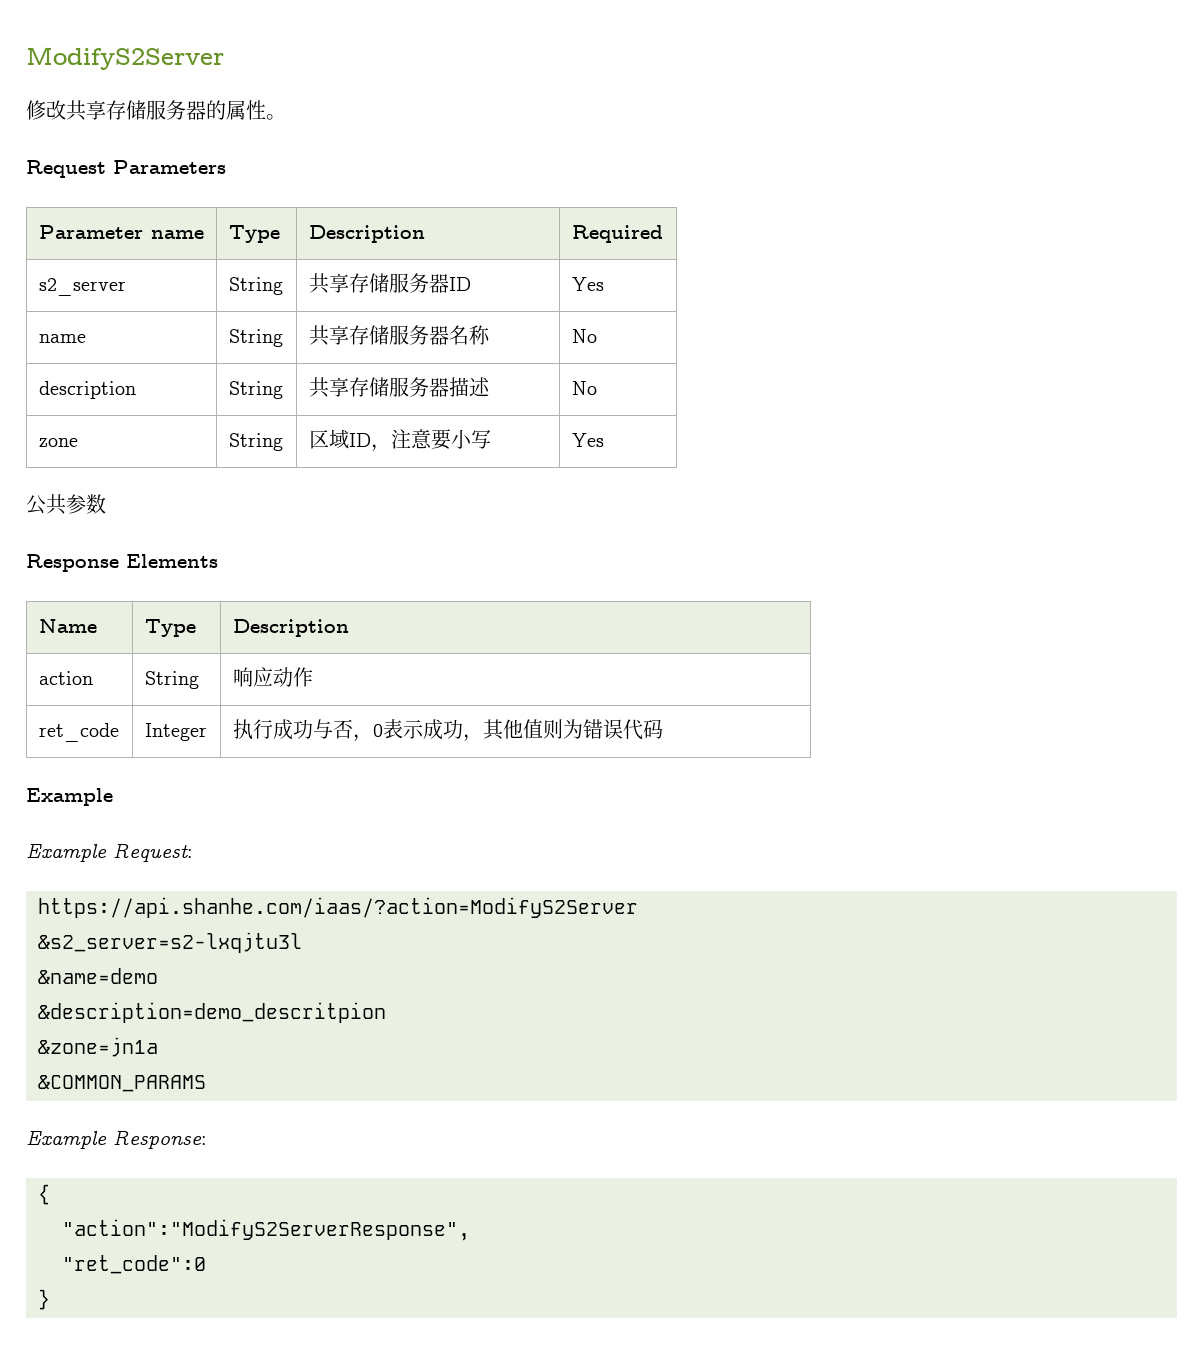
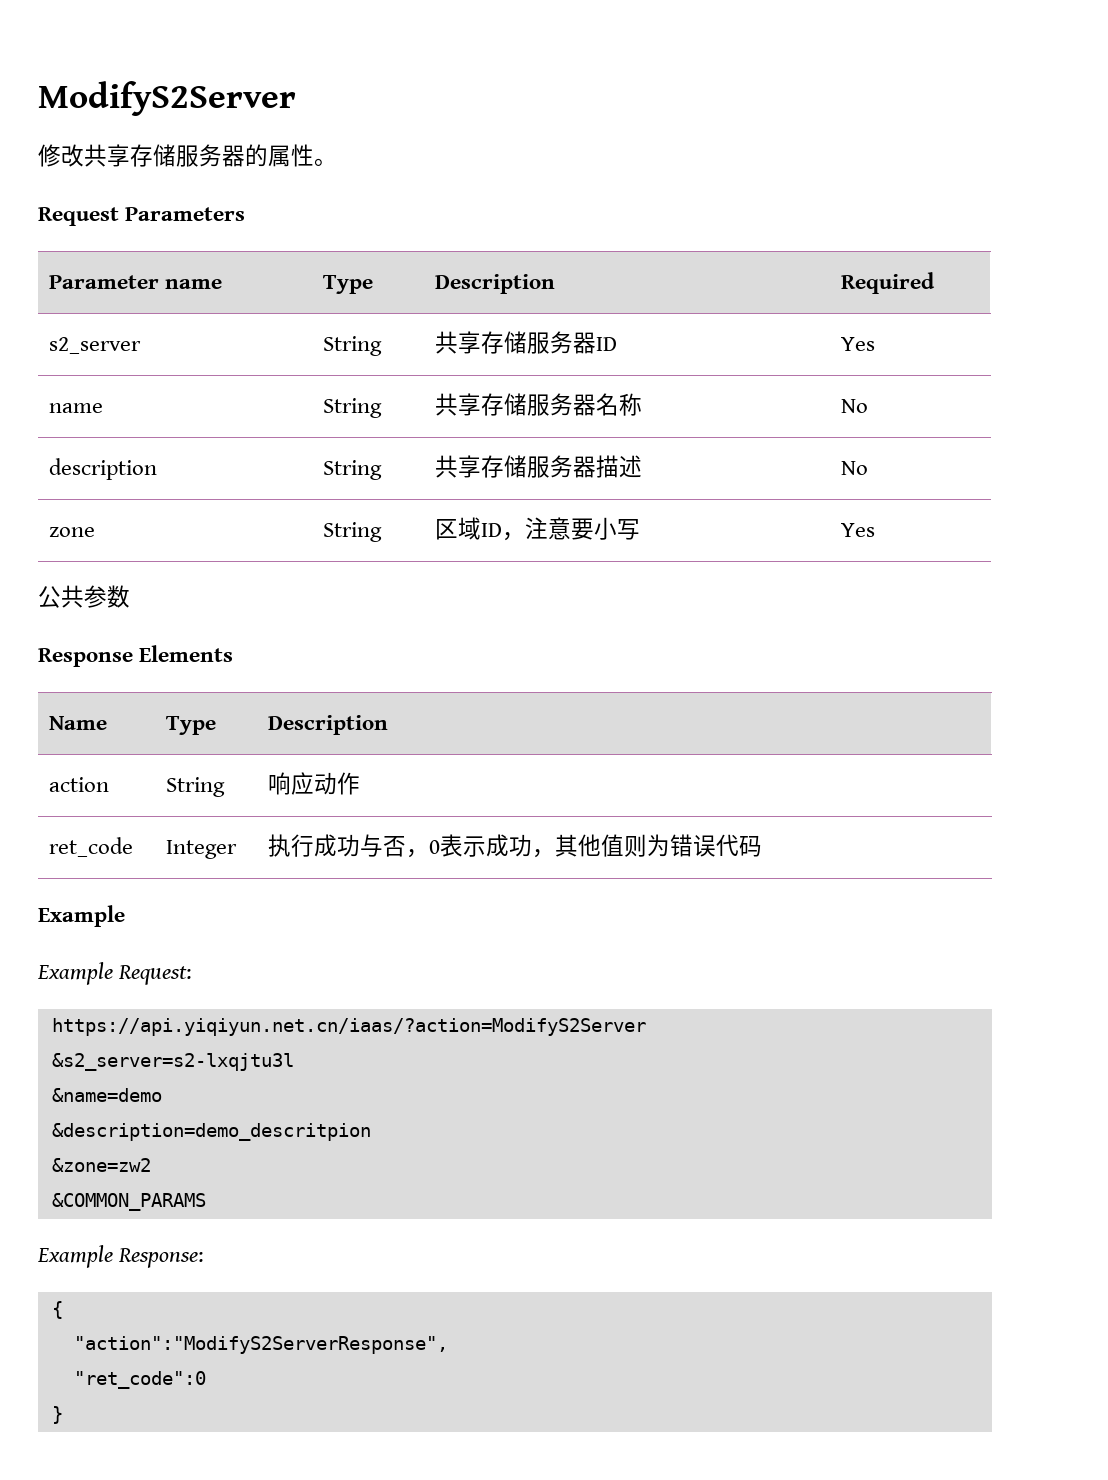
- https://api.shanhe.com/iaas/?action=ModifyS2Server
+ https://api.yiqiyun.net.cn/iaas/?action=ModifyS2Server
- &zone=jn1a
+ &zone=zw2

